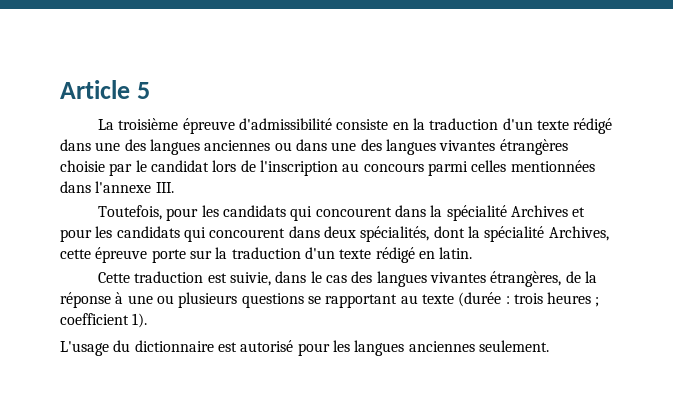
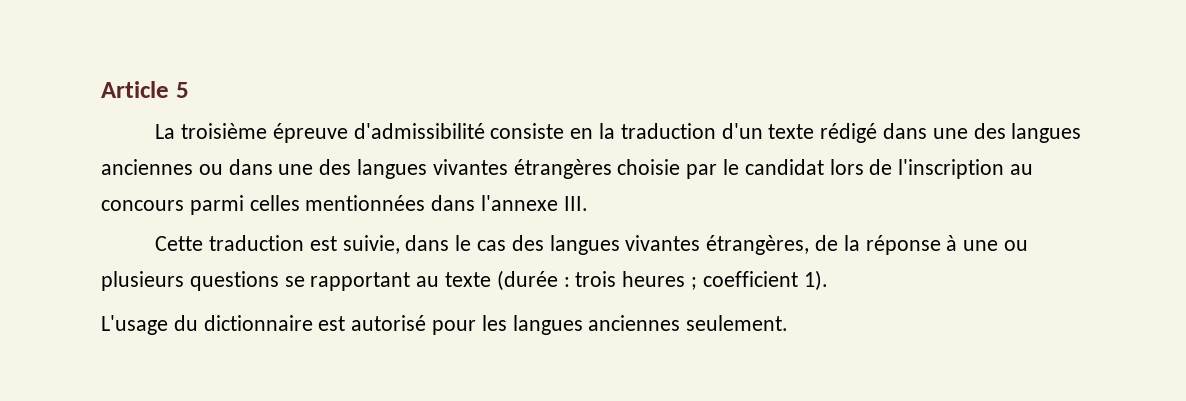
- Toutefois, pour les candidats qui concourent dans la spécialité Archives et pour les candidats qui concourent dans deux spécialités, dont la spécialité Archives, cette épreuve porte sur la traduction d'un texte rédigé en latin.

